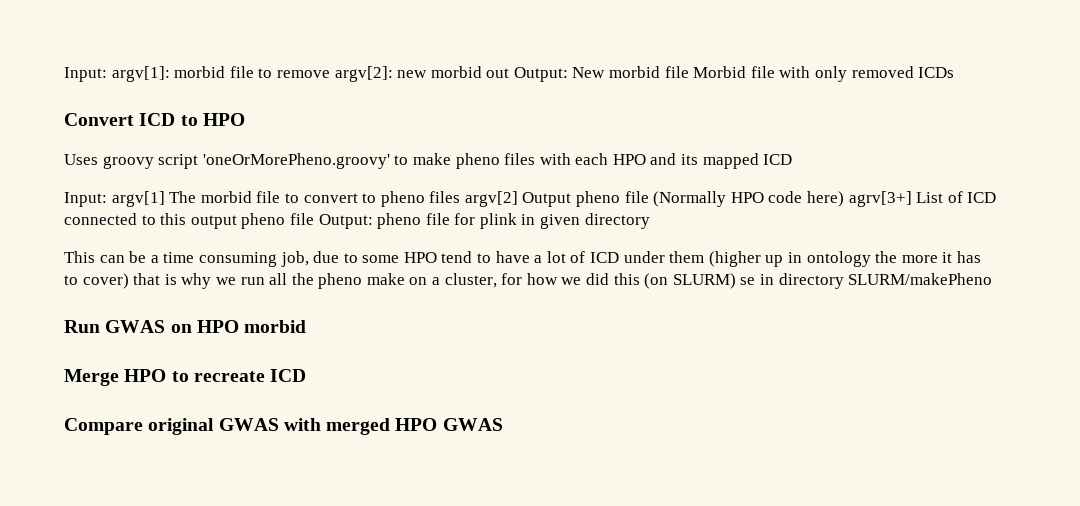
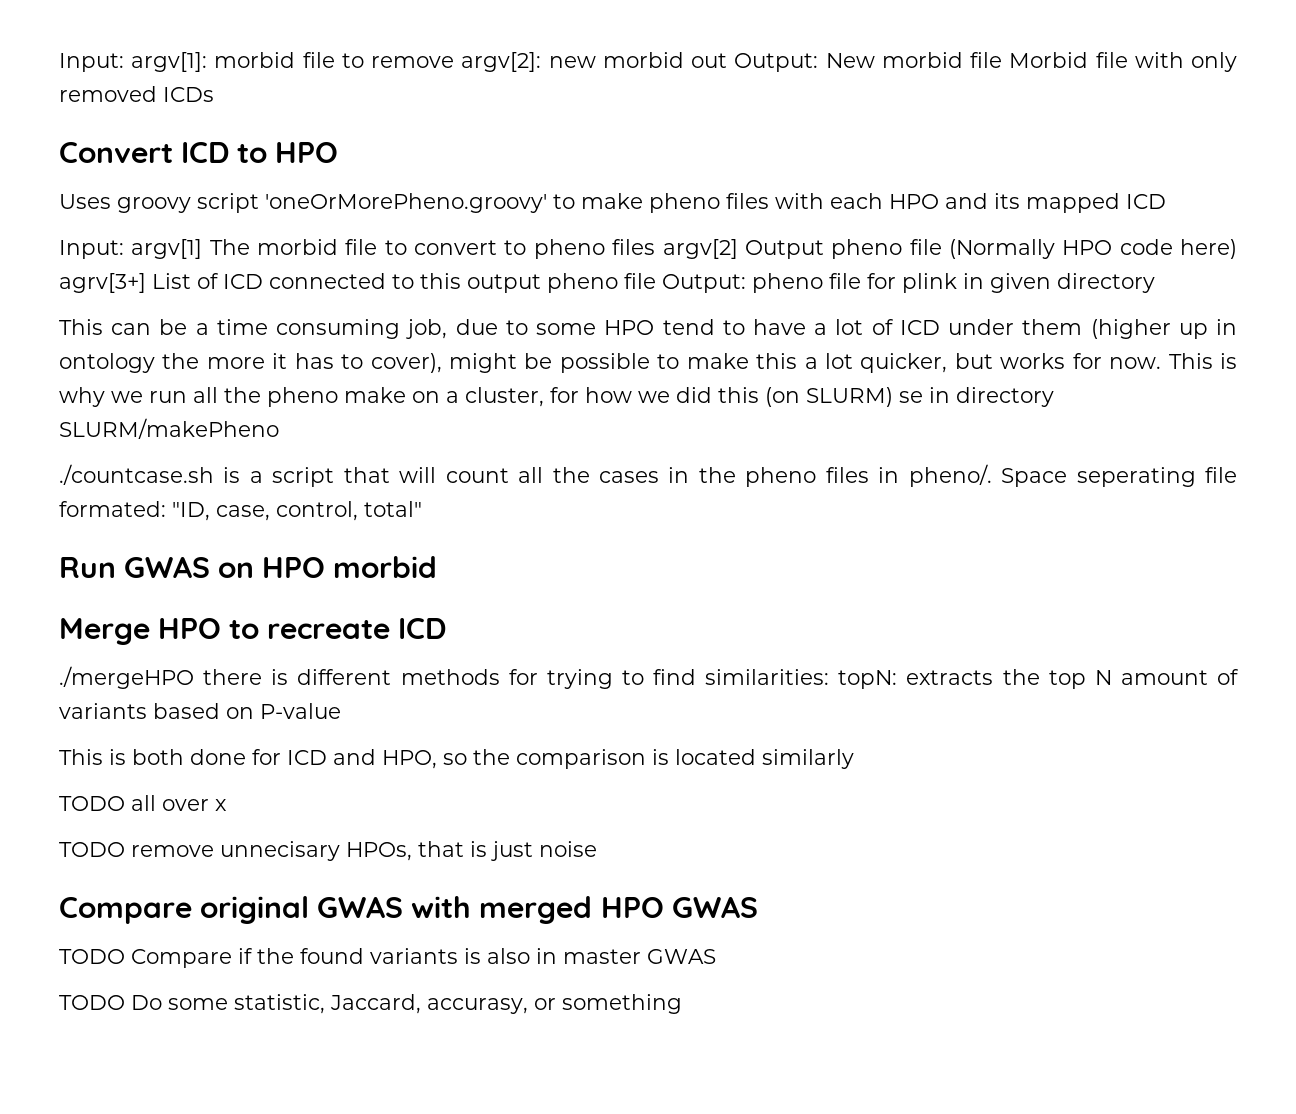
- This can be a time consuming job, due to some HPO tend to have a lot of ICD under them (higher up in ontology the more it has to cover) that is why we run all the pheno make on a cluster, for how we did this (on SLURM) se in directory SLURM/makePheno
+ This can be a time consuming job, due to some HPO tend to have a lot of ICD under them (higher up in ontology the more it has to cover), might be possible to make this a lot quicker, but works for now. This is why we run all the pheno make on a cluster, for how we did this (on SLURM) se in directory SLURM/makePheno
+ ./countcase.sh is a script that will count all the cases in the pheno files in pheno/. Space seperating file formated: "ID, case, control, total"
+ ./mergeHPO there is different methods for trying to find similarities: topN: extracts the top N amount of variants based on P-value
+ This is both done for ICD and HPO, so the comparison is located similarly
+ TODO all over x
+ TODO remove unnecisary HPOs, that is just noise
+ TODO Compare if the found variants is also in master GWAS
+ TODO Do some statistic, Jaccard, accurasy, or something

